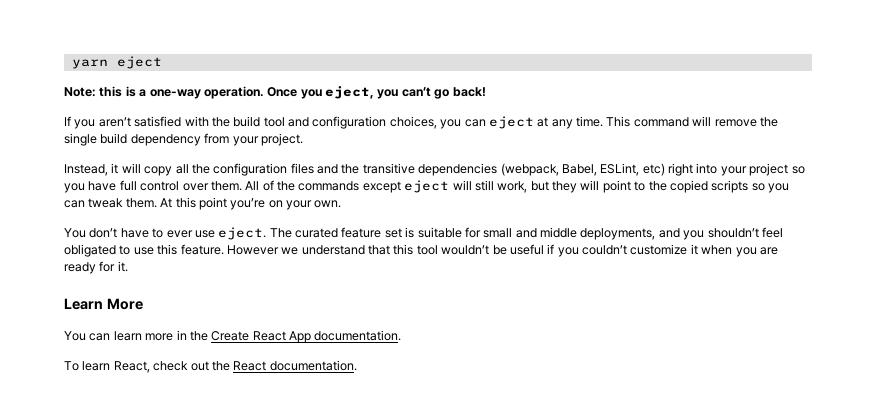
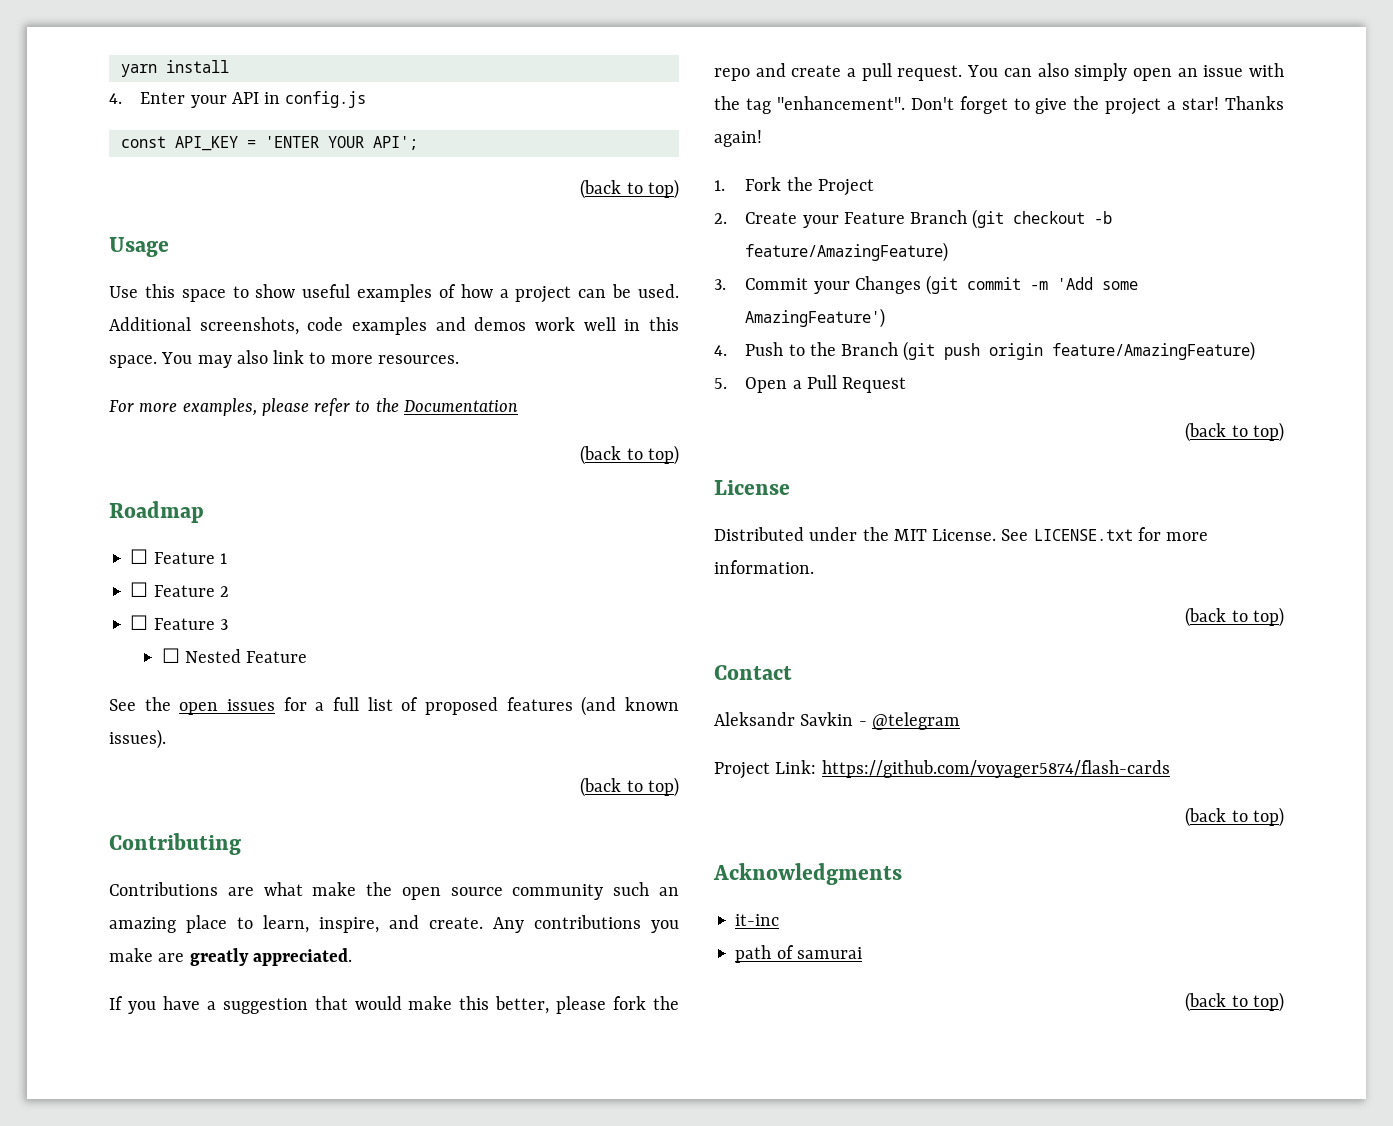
- yarn eject
- Note: this is a one-way operation. Once you eject, you can’t go back!
- If you aren’t satisfied with the build tool and configuration choices, you can eject at any time. This command will remove the single build dependency from your project.
- Instead, it will copy all the configuration files and the transitive dependencies (webpack, Babel, ESLint, etc) right into your project so you have full control over them. All of the commands except eject will still work, but they will point to the copied scripts so you can tweak them. At this point you’re on your own.
- You don’t have to ever use eject. The curated feature set is suitable for small and middle deployments, and you shouldn’t feel obligated to use this feature. However we understand that this tool wouldn’t be useful if you couldn’t customize it when you are ready for it.
- Learn More
- You can learn more in the Create React App documentation.
- To learn React, check out the React documentation.
+ yarn install
+ 4. Enter your API in config.js
+ const API_KEY = 'ENTER YOUR API';
+ (back to top)
+ Usage
+ Use this space to show useful examples of how a project can be used. Additional screenshots, code examples and demos work well in this space. You may also link to more resources.
+ For more examples, please refer to the Documentation
+ (back to top)
+ Roadmap
+ ☐ Feature 1
+ ☐ Feature 2
+ ☐ Feature 3
+ ☐ Nested Feature
+ See the open issues for a full list of proposed features (and known issues).
+ (back to top)
+ Contributing
+ Contributions are what make the open source community such an amazing place to learn, inspire, and create. Any contributions you make are greatly appreciated.
+ If you have a suggestion that would make this better, please fork the repo and create a pull request. You can also simply open an issue with the tag "enhancement". Don't forget to give the project a star! Thanks again!
+ 1. Fork the Project
+ 2. Create your Feature Branch (git checkout -b feature/AmazingFeature)
+ 3. Commit your Changes (git commit -m 'Add some AmazingFeature')
+ 4. Push to the Branch (git push origin feature/AmazingFeature)
+ 5. Open a Pull Request
+ (back to top)
+ License
+ Distributed under the MIT License. See LICENSE.txt for more information.
+ (back to top)
+ Contact
+ Aleksandr Savkin - @telegram
+ Project Link: https://github.com/voyager5874/flash-cards
+ (back to top)
+ Acknowledgments
+ it-inc
+ path of samurai
+ (back to top)

